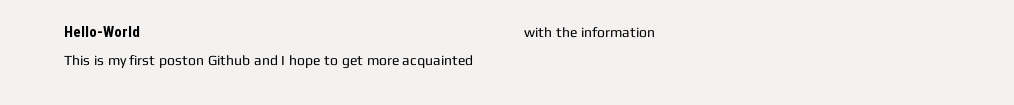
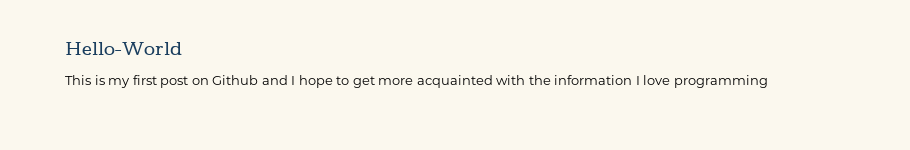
- This is my first poston Github and I hope to get more acquainted with the information
+ This is my first post on Github and I hope to get more acquainted with the information I love programming

